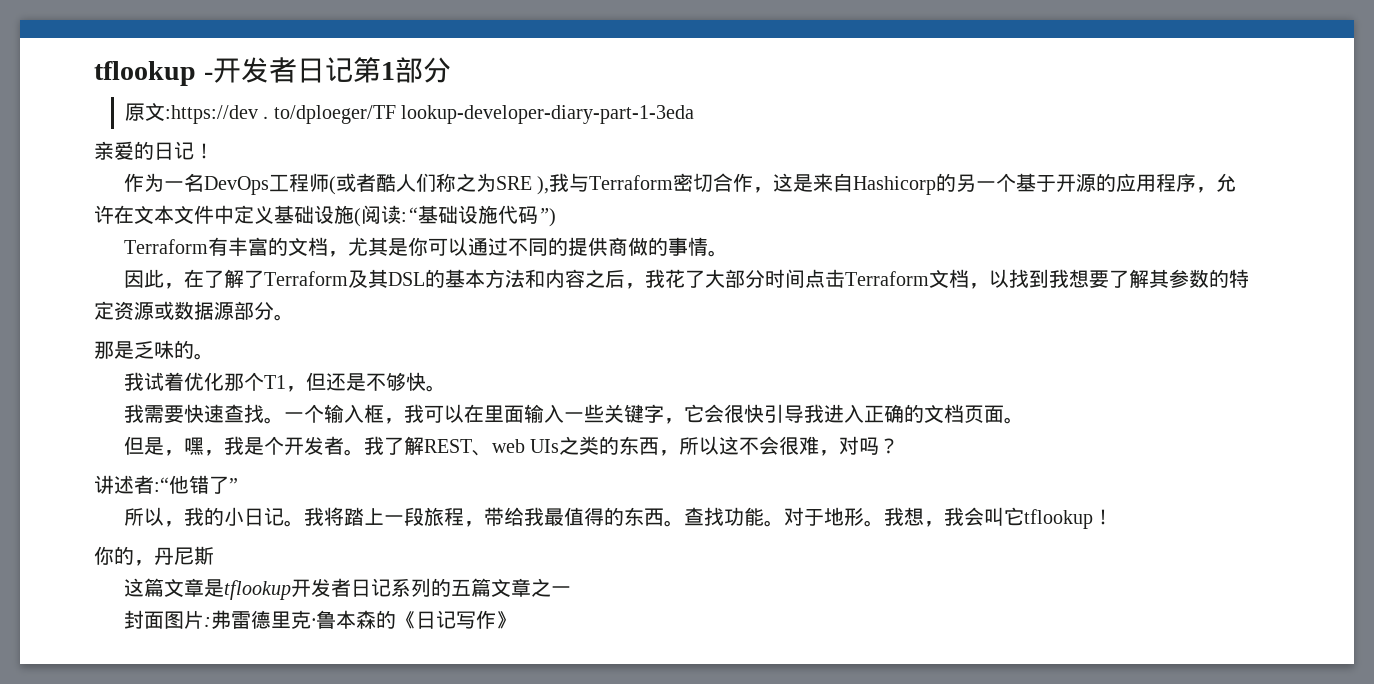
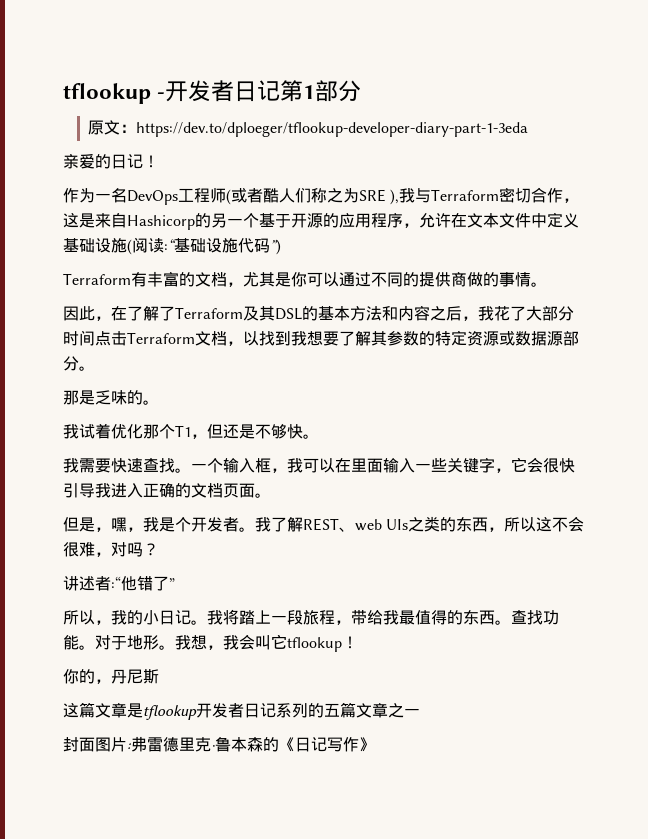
- 原文:https://dev . to/dploeger/TF lookup-developer-diary-part-1-3eda
+ 原文：https://dev.to/dploeger/tflookup-developer-diary-part-1-3eda

